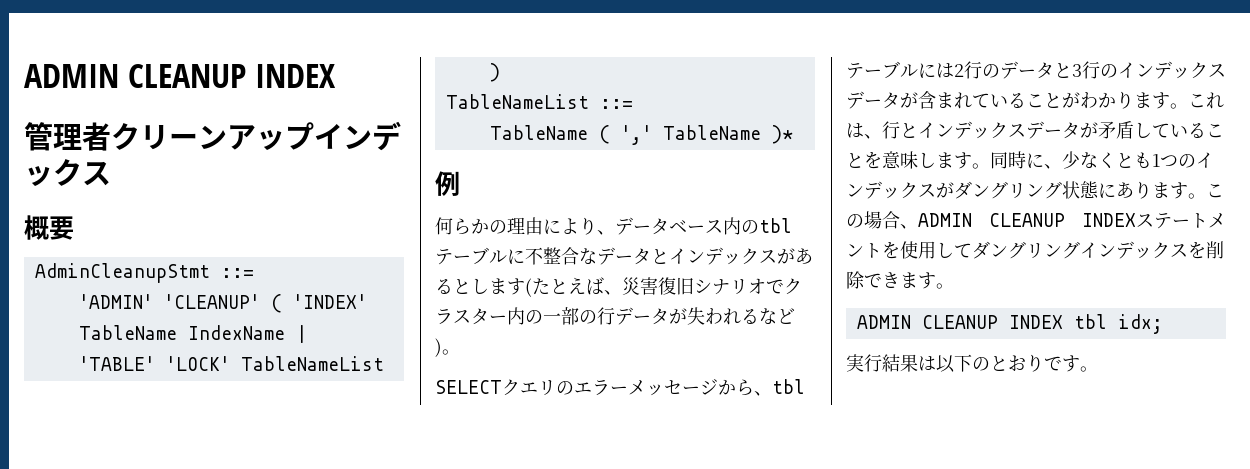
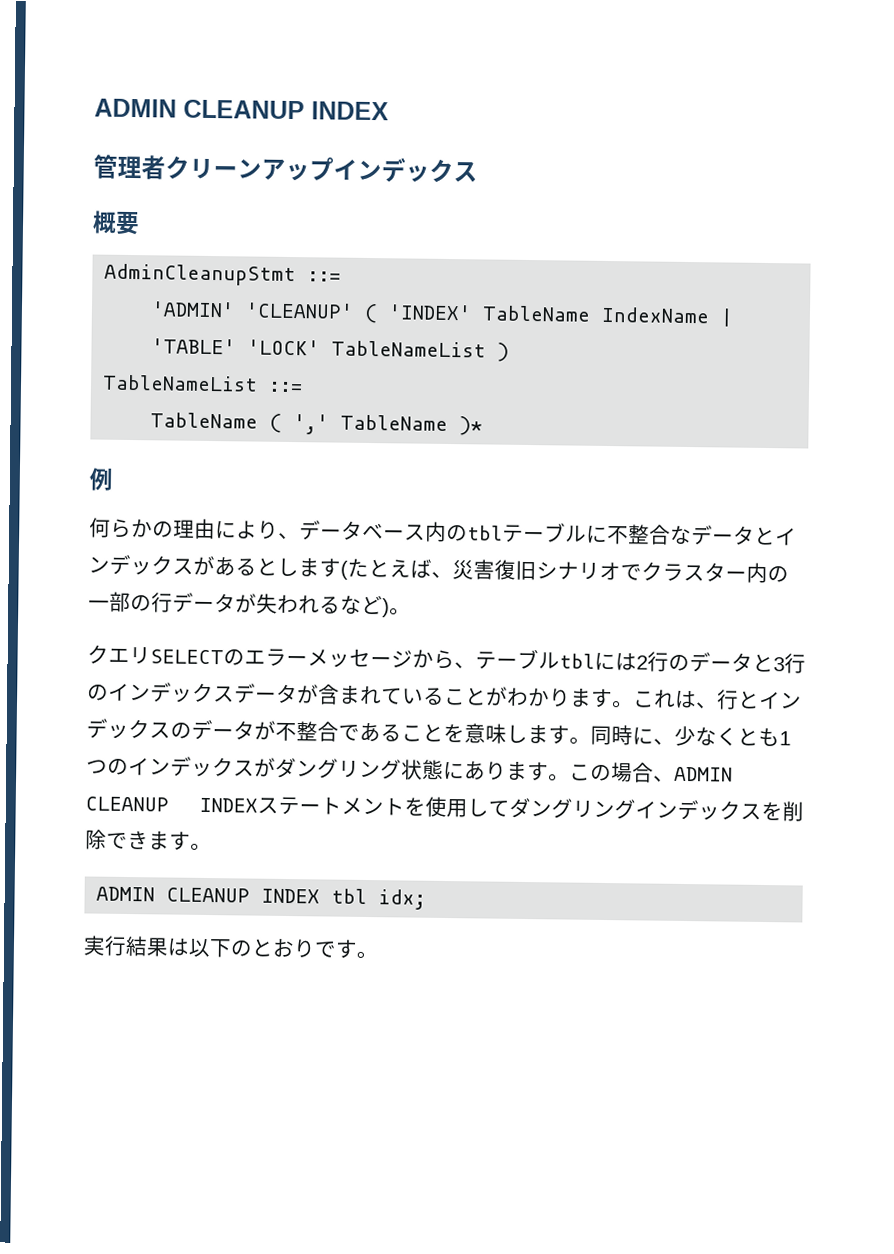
- SELECTクエリのエラーメッセージから、tblテーブルには2行のデータと3行のインデックスデータが含まれていることがわかります。
+ クエリSELECTのエラーメッセージから、テーブルtblには2行のデータと3行のインデックスデータが含まれていることがわかります。
- これは、行とインデックスデータが矛盾していることを意味します。
+ これは、行とインデックスのデータが不整合であることを意味します。

